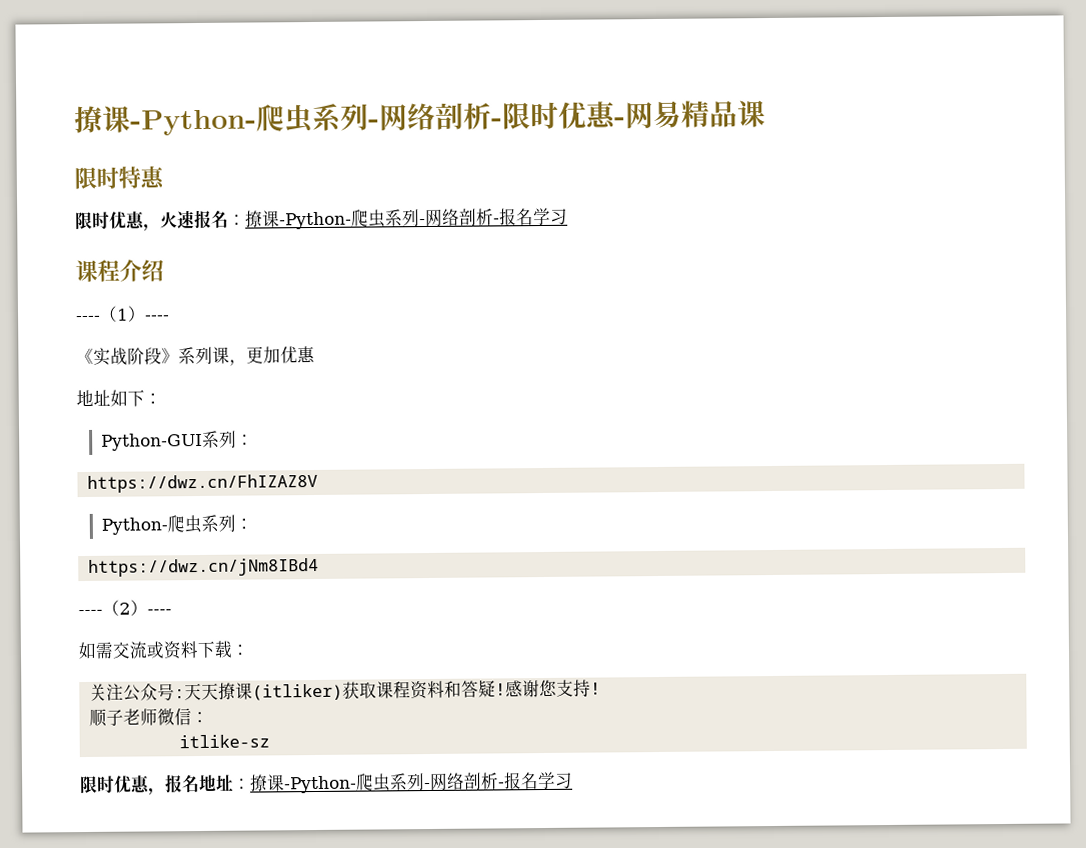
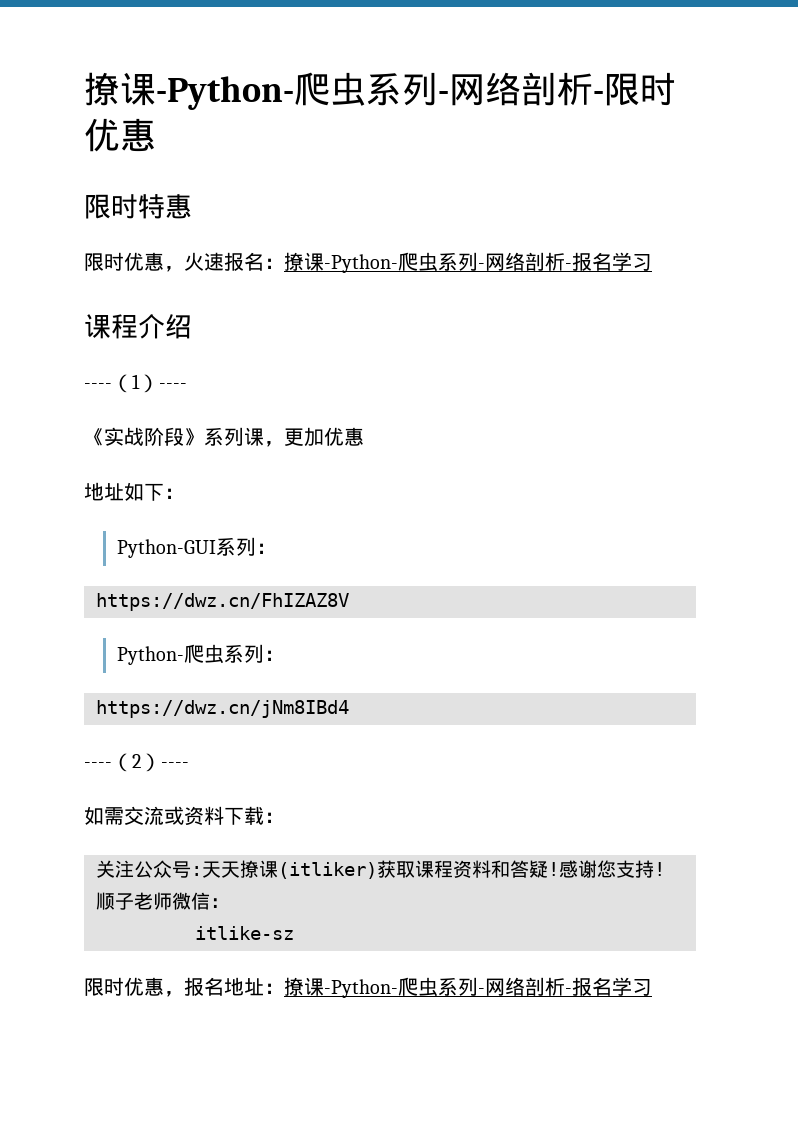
- 撩课-Python-爬虫系列-网络剖析-限时优惠-网易精品课
+ 撩课-Python-爬虫系列-网络剖析-限时优惠

